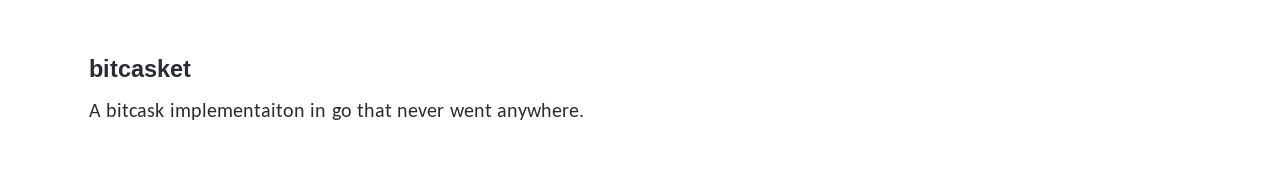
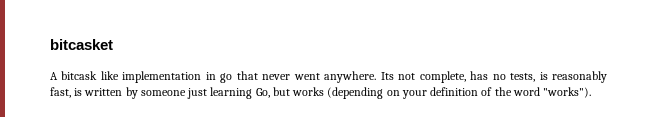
- A bitcask implementaiton in go that never went anywhere.
+ A bitcask like implementation in go that never went anywhere.
+ Its not complete, has no tests, is reasonably fast, is written by someone just learning Go, but works (depending on your definition of the word "works").

